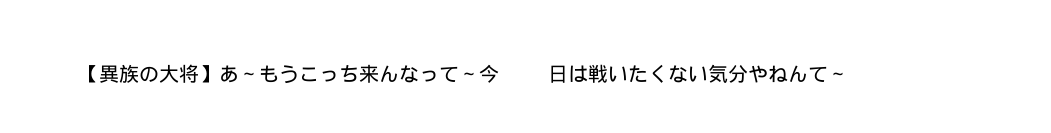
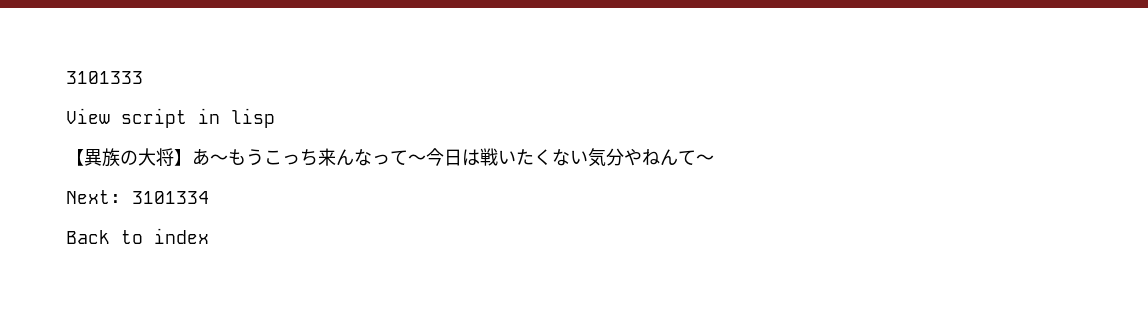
+ 3101333
+ View script in lisp
+ Next: 3101334
+ Back to index

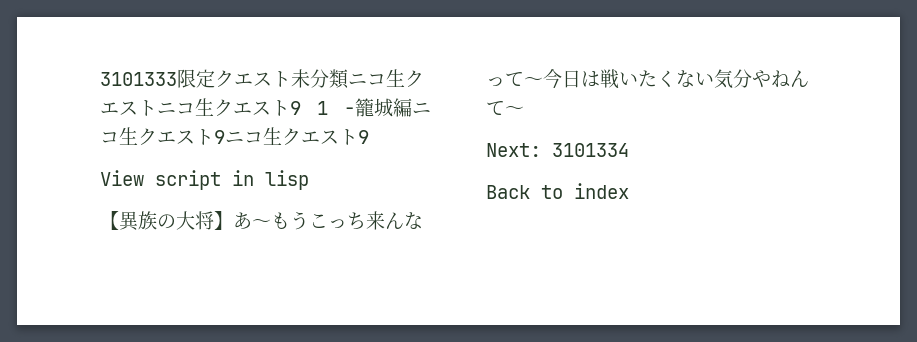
- 3101333
+ 3101333限定クエスト未分類ニコ生クエストニコ生クエスト9 1 -籠城編ニコ生クエスト9ニコ生クエスト9

